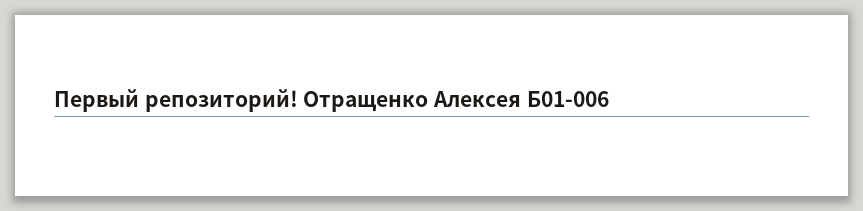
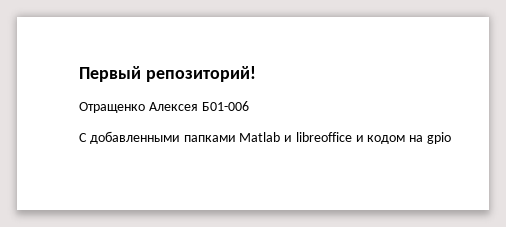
- Первый репозиторий! Отращенко Алексея Б01-006
+ Первый репозиторий!
+ Отращенко Алексея Б01-006
+ С добавленными папками Matlab и libreoffice и кодом на gpio

